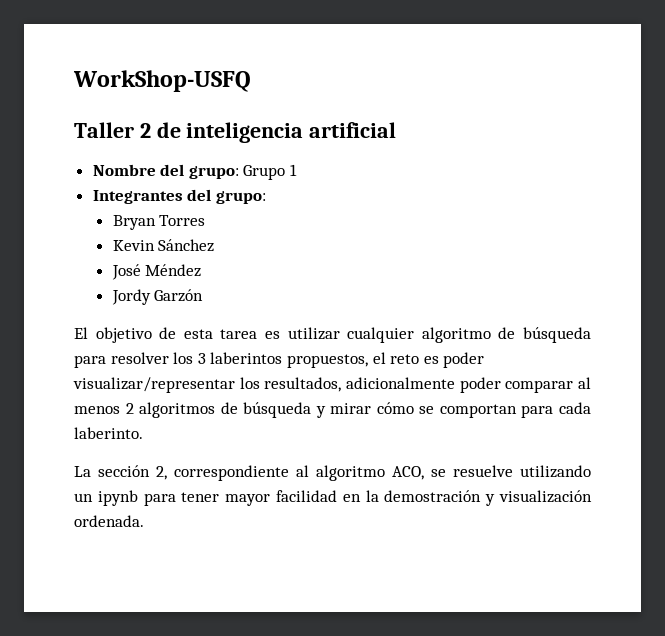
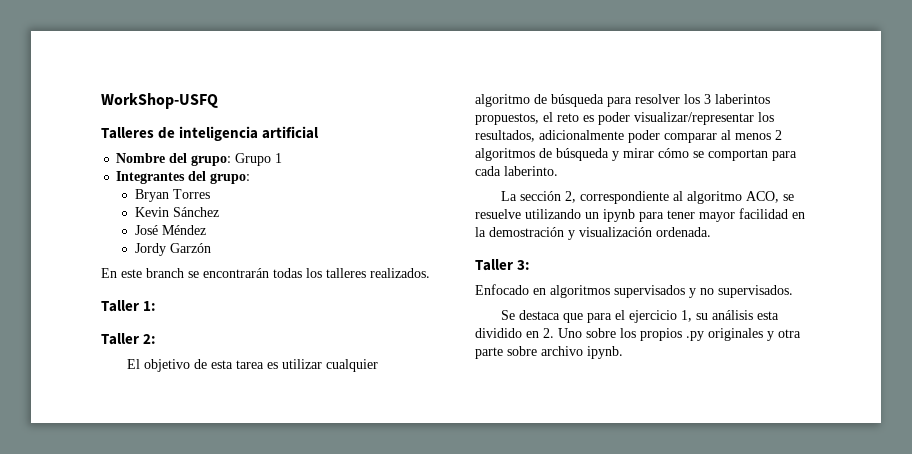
- Taller 2 de inteligencia artificial
+ Talleres de inteligencia artificial
+ En este branch se encontrarán todas los talleres realizados.
+ Taller 1:
+ Taller 2:
+ Taller 3:
+ Enfocado en algoritmos supervisados y no supervisados.
+ Se destaca que para el ejercicio 1, su análisis esta dividido en 2. Uno sobre los propios .py originales y otra parte sobre archivo ipynb.

